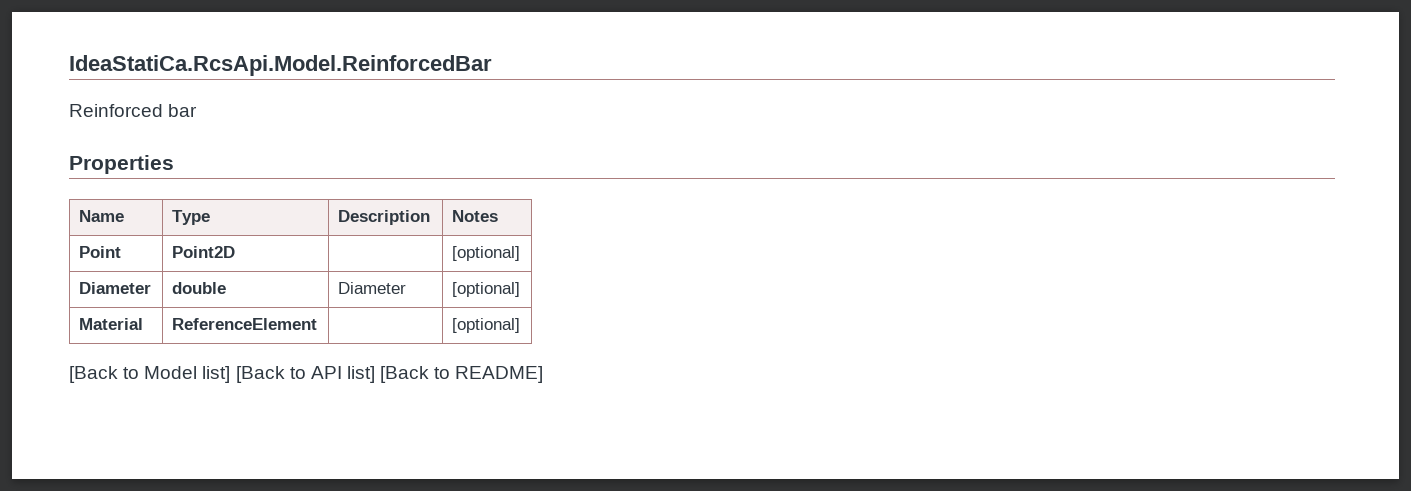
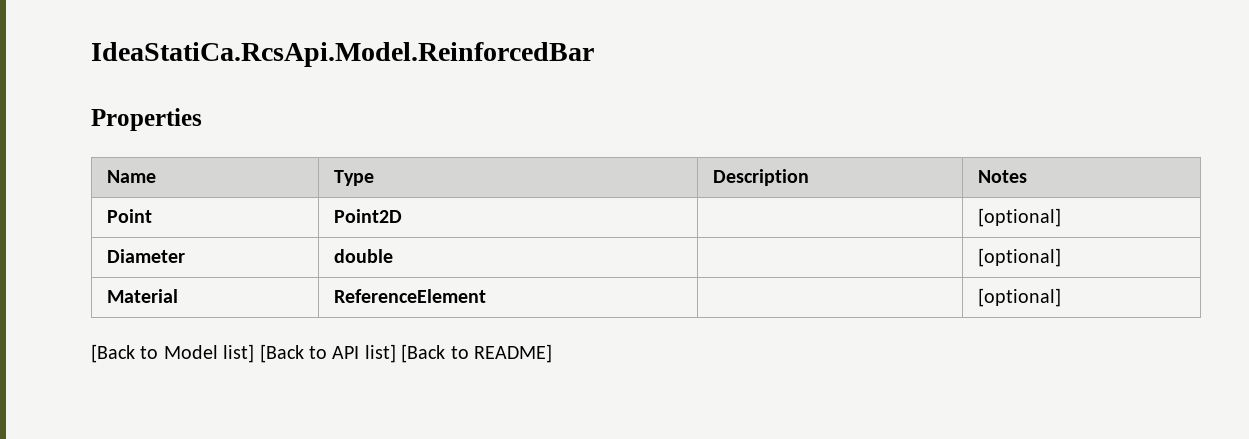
- Reinforced bar
- Diameter | double | Diameter | [optional]
+ Diameter | double | | [optional]

